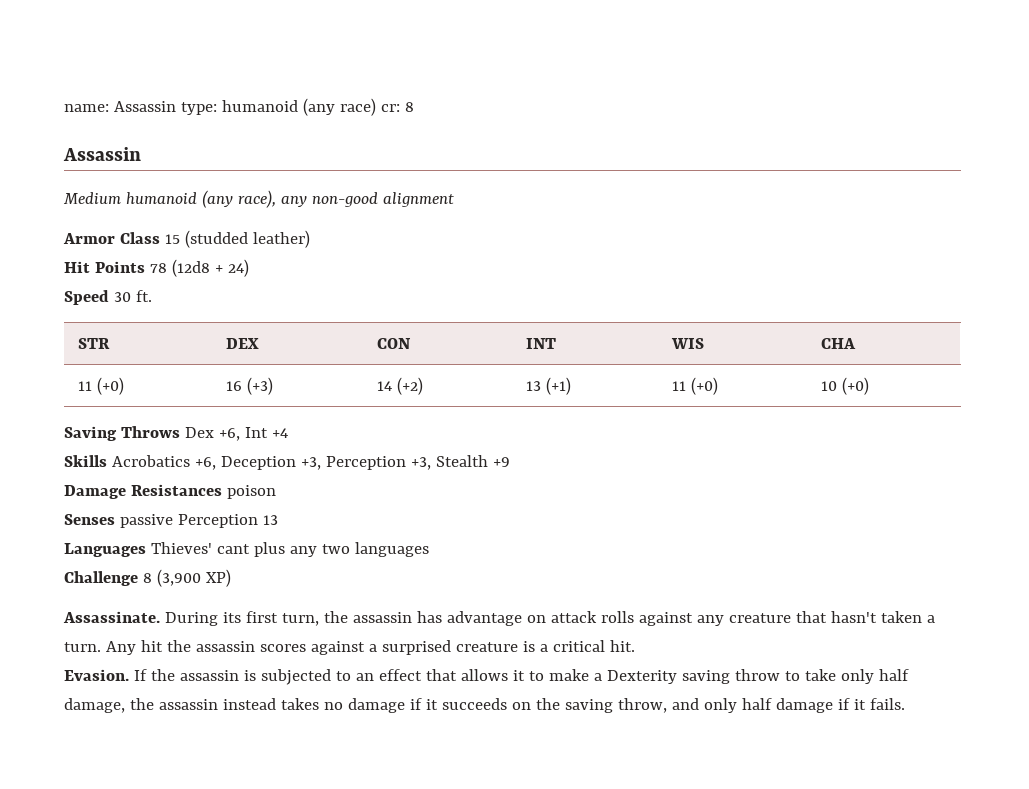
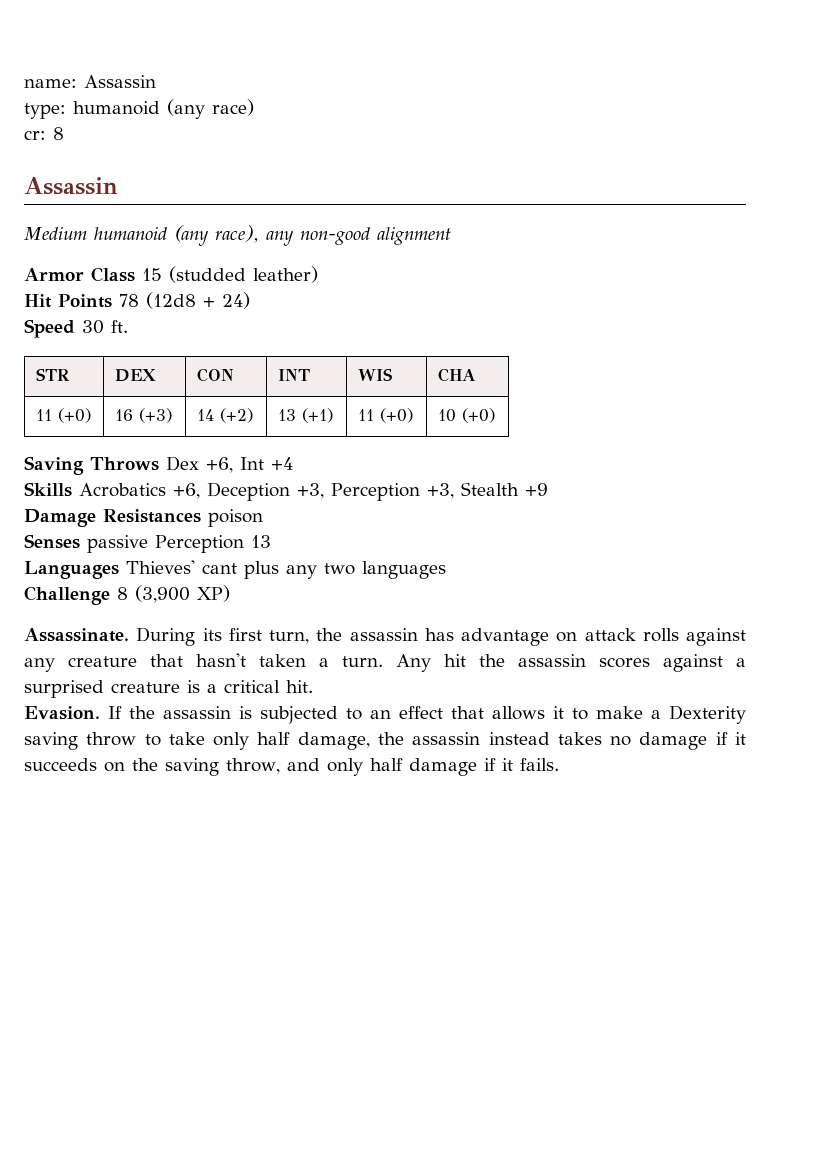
- name: Assassin type: humanoid (any race) cr: 8
+ name: Assassin
+ type: humanoid (any race)
+ cr: 8

